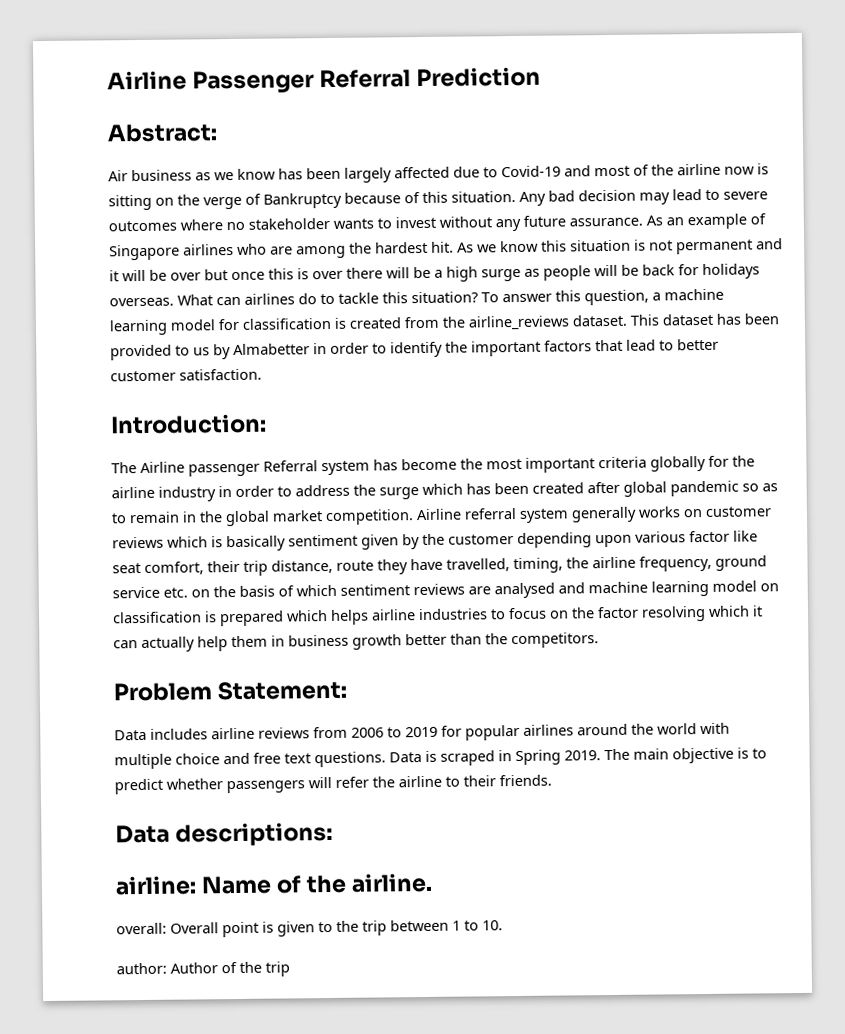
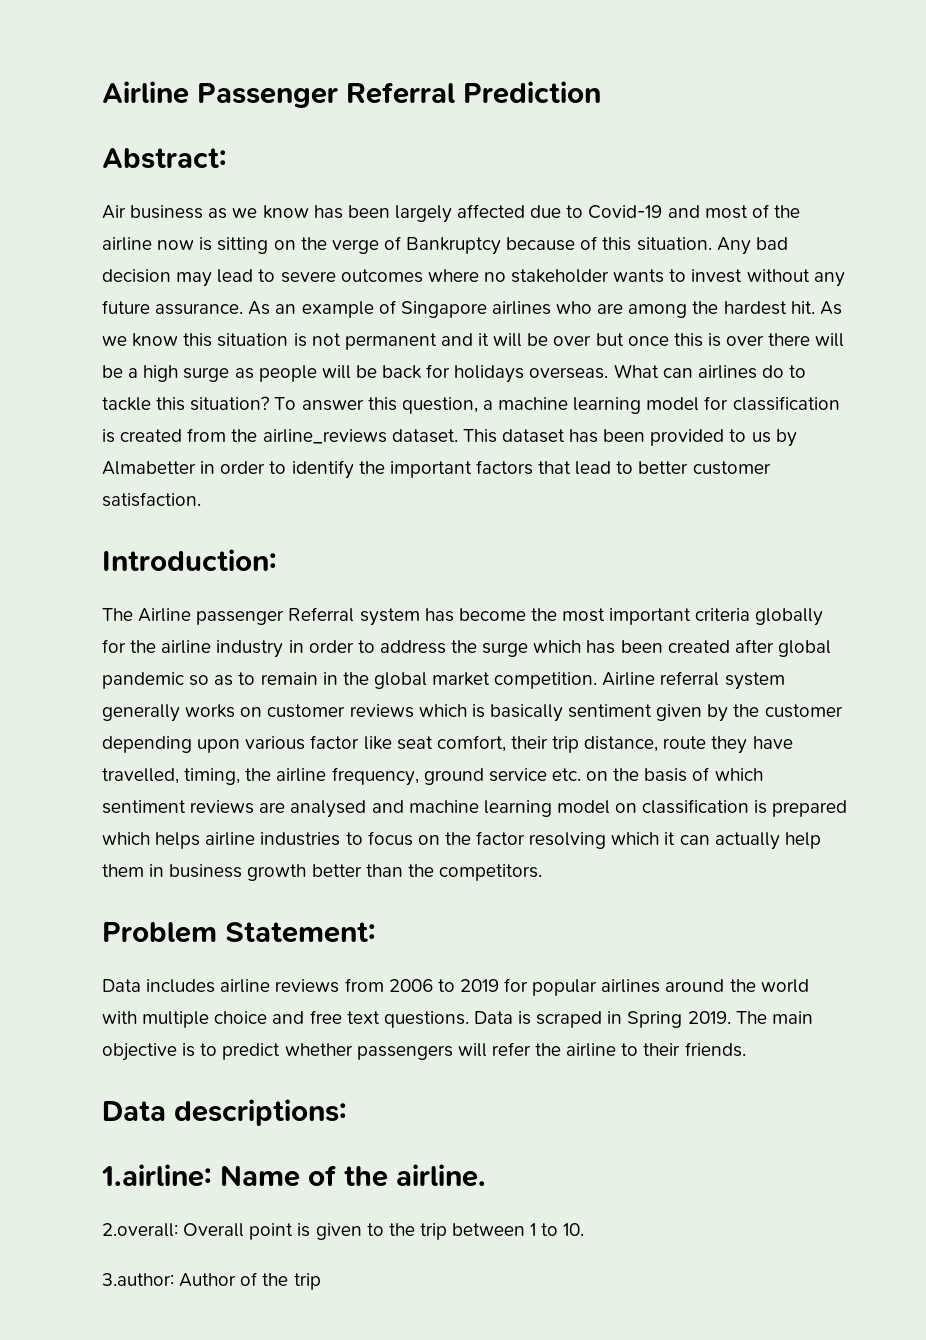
- airline: Name of the airline.
+ 1.airline: Name of the airline.
- overall: Overall point is given to the trip between 1 to 10.
+ 2.overall: Overall point is given to the trip between 1 to 10.
- author: Author of the trip
+ 3.author: Author of the trip

